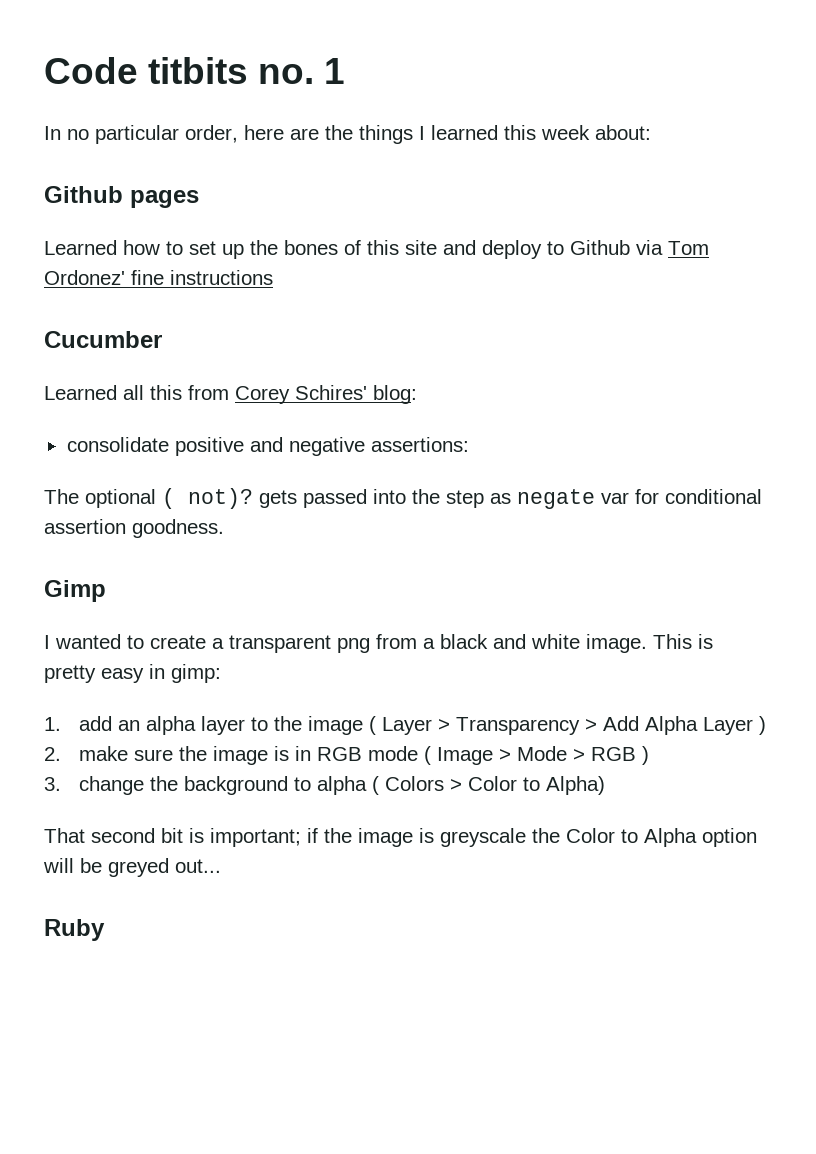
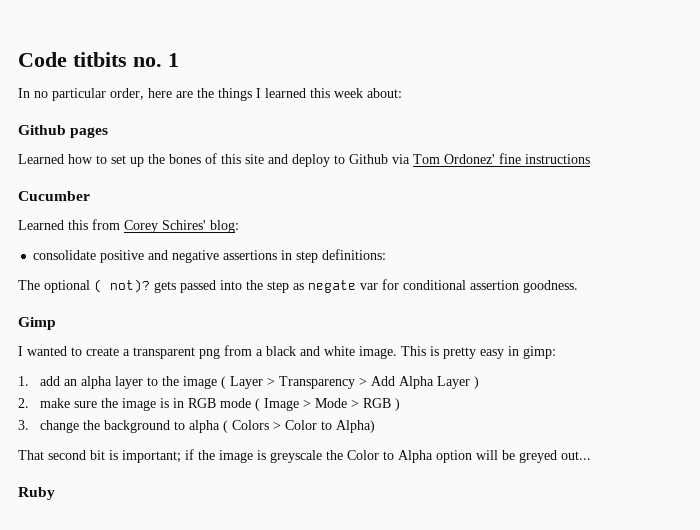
- Learned all this from Corey Schires' blog:
+ Learned this from Corey Schires' blog:
- consolidate positive and negative assertions:
+ consolidate positive and negative assertions in step definitions:

